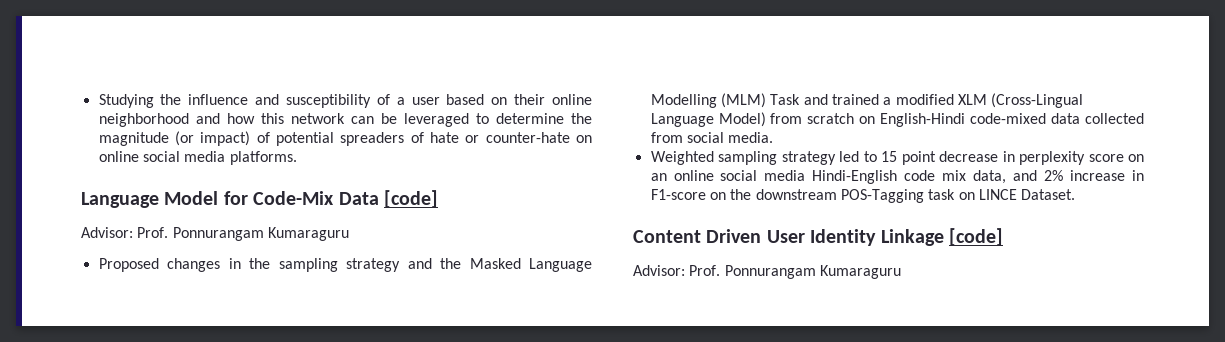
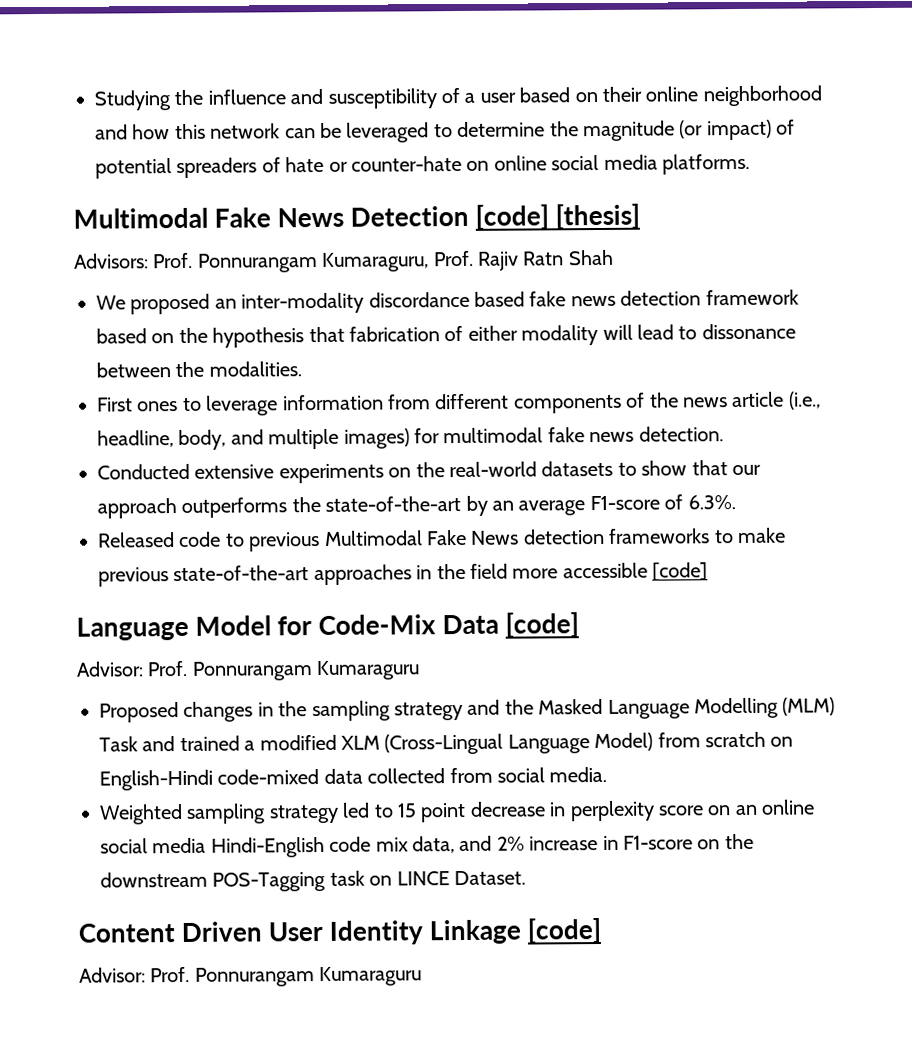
+ Multimodal Fake News Detection [code] [thesis]
+ Advisors: Prof. Ponnurangam Kumaraguru, Prof. Rajiv Ratn Shah
+ We proposed an inter-modality discordance based fake news detection framework based on the hypothesis that fabrication of either modality will lead to dissonance between the modalities.
+ First ones to leverage information from different components of the news article (i.e., headline, body, and multiple images) for multimodal fake news detection.
+ Conducted extensive experiments on the real-world datasets to show that our approach outperforms the state-of-the-art by an average F1-score of 6.3%.
+ Released code to previous Multimodal Fake News detection frameworks to make previous state-of-the-art approaches in the field more accessible [code]

